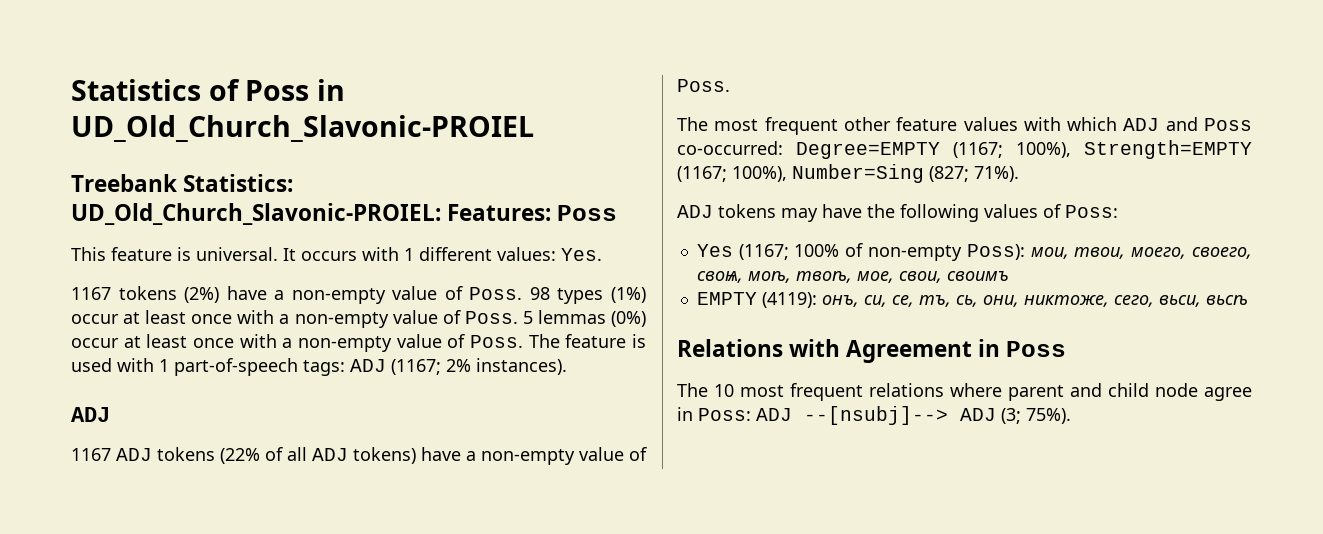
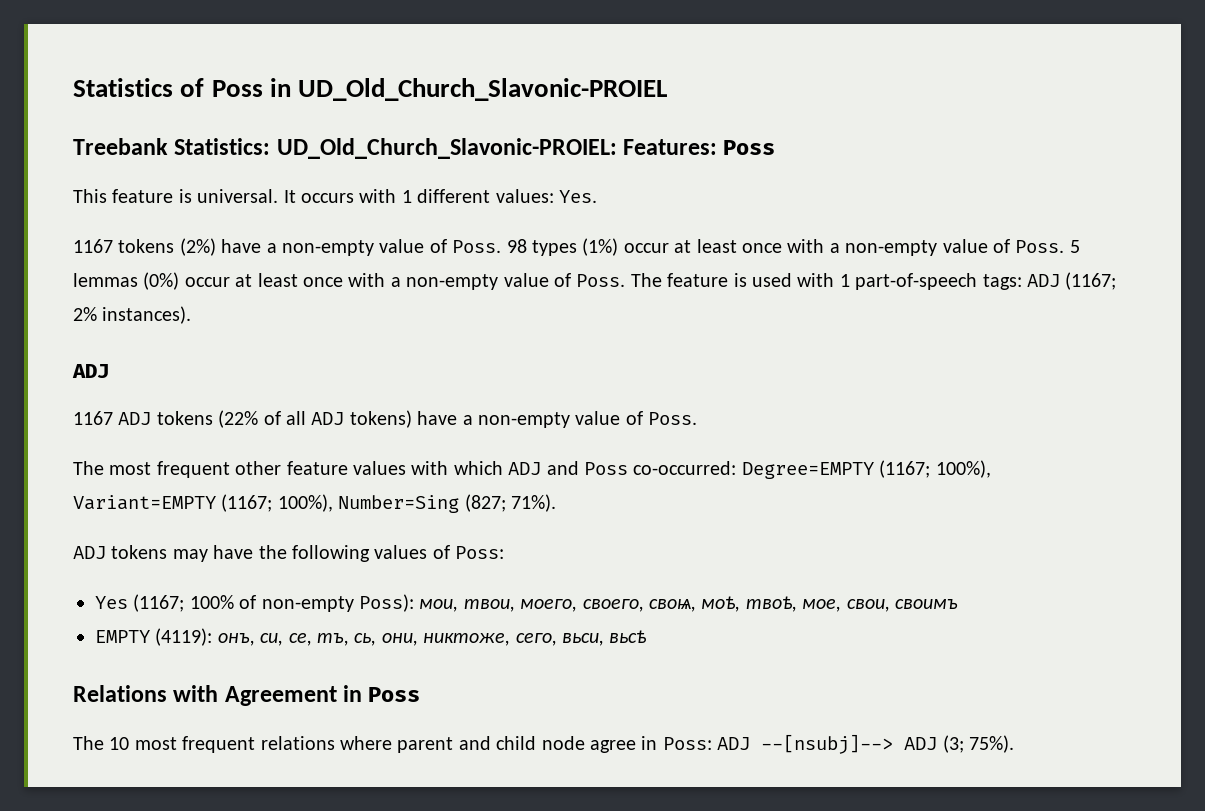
- The most frequent other feature values with which ADJ and Poss co-occurred: Degree=EMPTY (1167; 100%), Strength=EMPTY (1167; 100%), Number=Sing (827; 71%).
+ The most frequent other feature values with which ADJ and Poss co-occurred: Degree=EMPTY (1167; 100%), Variant=EMPTY (1167; 100%), Number=Sing (827; 71%).

